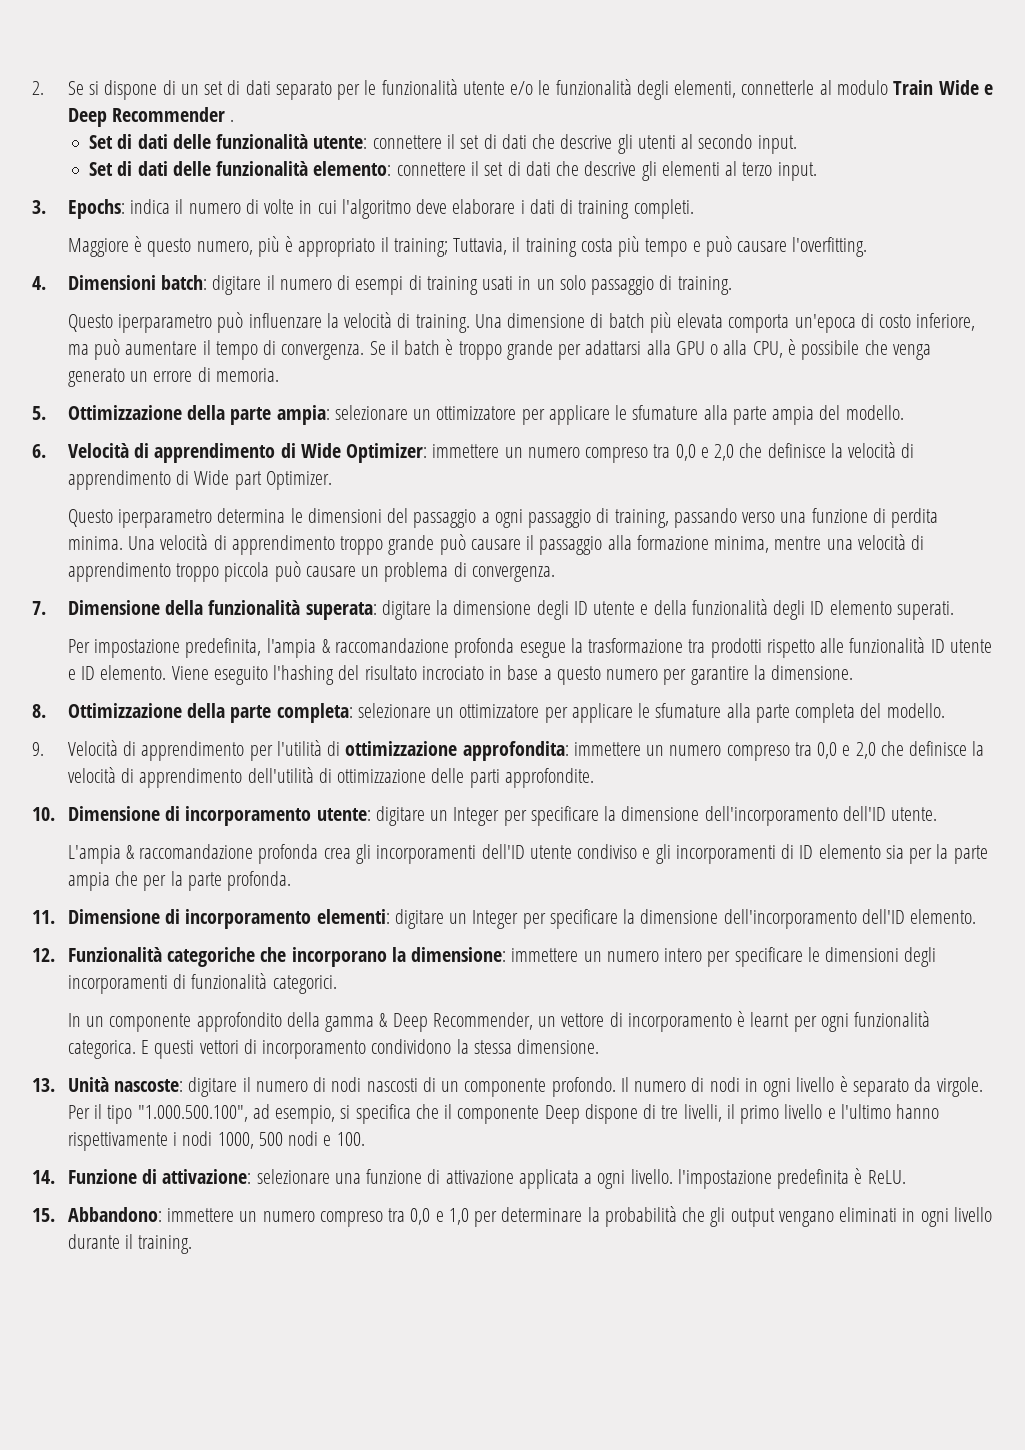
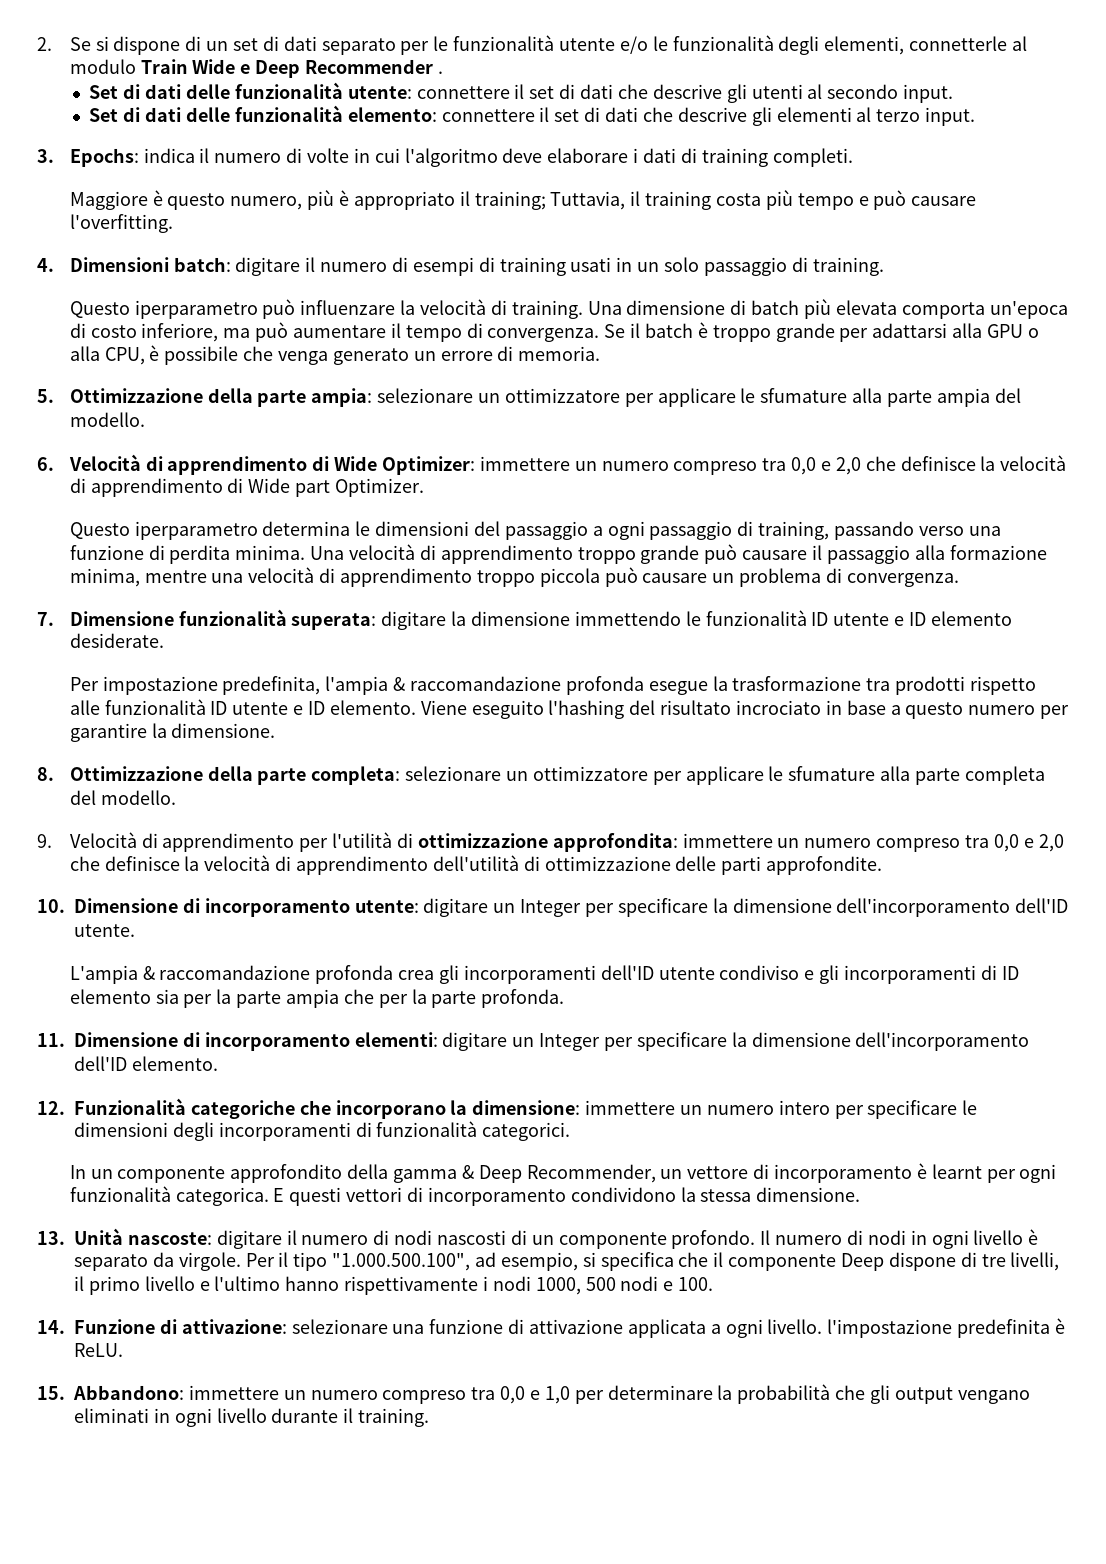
- 7. Dimensione della funzionalità superata: digitare la dimensione degli ID utente e della funzionalità degli ID elemento superati.
+ 7. Dimensione funzionalità superata: digitare la dimensione immettendo le funzionalità ID utente e ID elemento desiderate.

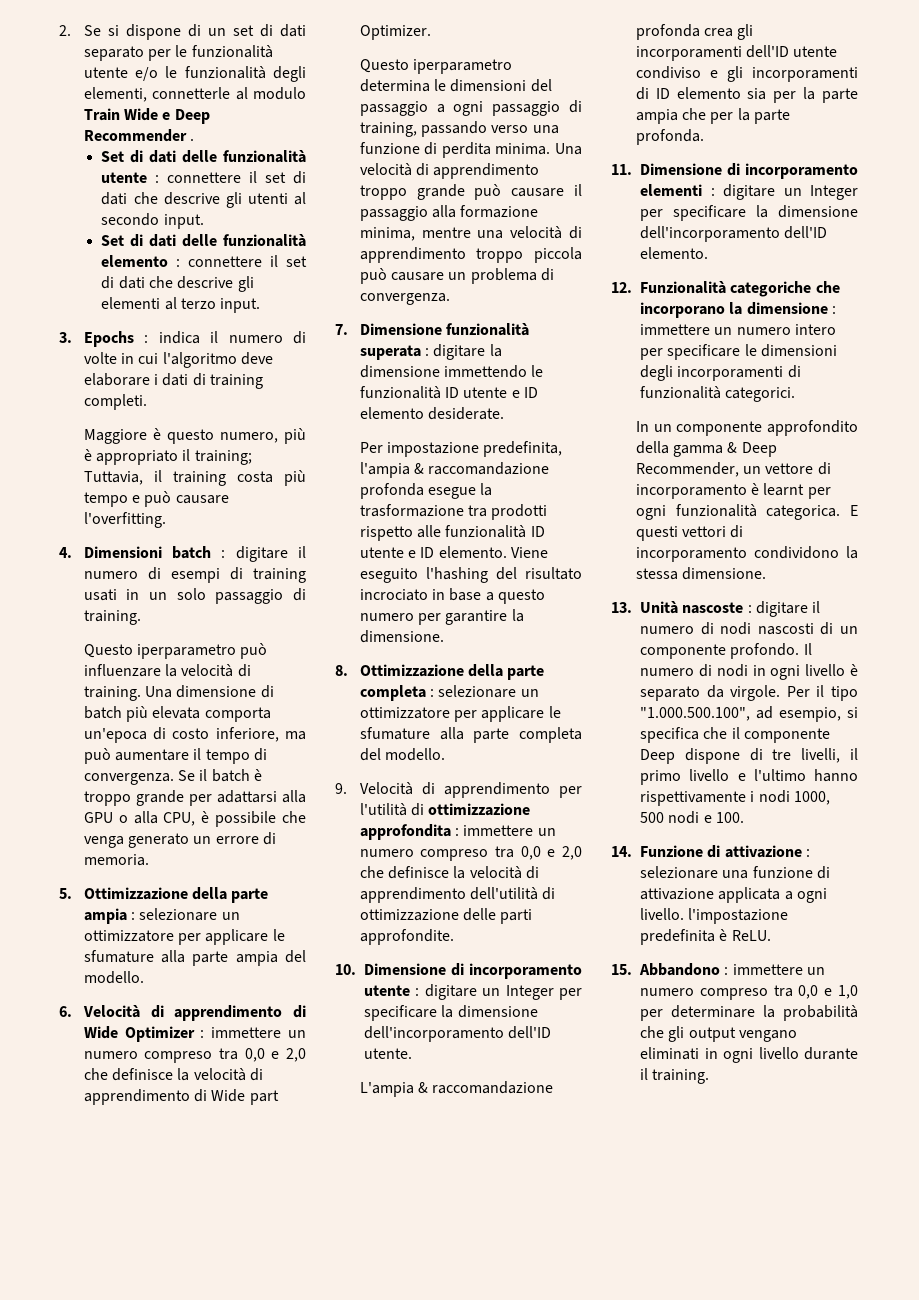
- Set di dati delle funzionalità utente: connettere il set di dati che descrive gli utenti al secondo input.
+ Set di dati delle funzionalità utente : connettere il set di dati che descrive gli utenti al secondo input.
- Set di dati delle funzionalità elemento: connettere il set di dati che descrive gli elementi al terzo input.
+ Set di dati delle funzionalità elemento : connettere il set di dati che descrive gli elementi al terzo input.
- 3. Epochs: indica il numero di volte in cui l'algoritmo deve elaborare i dati di training completi.
+ 3. Epochs : indica il numero di volte in cui l'algoritmo deve elaborare i dati di training completi.
- 4. Dimensioni batch: digitare il numero di esempi di training usati in un solo passaggio di training.
+ 4. Dimensioni batch : digitare il numero di esempi di training usati in un solo passaggio di training.
- 5. Ottimizzazione della parte ampia: selezionare un ottimizzatore per applicare le sfumature alla parte ampia del modello.
+ 5. Ottimizzazione della parte ampia : selezionare un ottimizzatore per applicare le sfumature alla parte ampia del modello.
- 6. Velocità di apprendimento di Wide Optimizer: immettere un numero compreso tra 0,0 e 2,0 che definisce la velocità di apprendimento di Wide part Optimizer.
+ 6. Velocità di apprendimento di Wide Optimizer : immettere un numero compreso tra 0,0 e 2,0 che definisce la velocità di apprendimento di Wide part Optimizer.
- 7. Dimensione funzionalità superata: digitare la dimensione immettendo le funzionalità ID utente e ID elemento desiderate.
+ 7. Dimensione funzionalità superata : digitare la dimensione immettendo le funzionalità ID utente e ID elemento desiderate.
- 8. Ottimizzazione della parte completa: selezionare un ottimizzatore per applicare le sfumature alla parte completa del modello.
+ 8. Ottimizzazione della parte completa : selezionare un ottimizzatore per applicare le sfumature alla parte completa del modello.
- 9. Velocità di apprendimento per l'utilità di ottimizzazione approfondita: immettere un numero compreso tra 0,0 e 2,0 che definisce la velocità di apprendimento dell'utilità di ottimizzazione delle parti approfondite.
+ 9. Velocità di apprendimento per l'utilità di ottimizzazione approfondita : immettere un numero compreso tra 0,0 e 2,0 che definisce la velocità di apprendimento dell'utilità di ottimizzazione delle parti approfondite.
- 10. Dimensione di incorporamento utente: digitare un Integer per specificare la dimensione dell'incorporamento dell'ID utente.
+ 10. Dimensione di incorporamento utente : digitare un Integer per specificare la dimensione dell'incorporamento dell'ID utente.
- 11. Dimensione di incorporamento elementi: digitare un Integer per specificare la dimensione dell'incorporamento dell'ID elemento.
+ 11. Dimensione di incorporamento elementi : digitare un Integer per specificare la dimensione dell'incorporamento dell'ID elemento.
- 12. Funzionalità categoriche che incorporano la dimensione: immettere un numero intero per specificare le dimensioni degli incorporamenti di funzionalità categorici.
+ 12. Funzionalità categoriche che incorporano la dimensione : immettere un numero intero per specificare le dimensioni degli incorporamenti di funzionalità categorici.
- 13. Unità nascoste: digitare il numero di nodi nascosti di un componente profondo.
+ 13. Unità nascoste : digitare il numero di nodi nascosti di un componente profondo.
- 14. Funzione di attivazione: selezionare una funzione di attivazione applicata a ogni livello. l'impostazione predefinita è ReLU.
+ 14. Funzione di attivazione : selezionare una funzione di attivazione applicata a ogni livello. l'impostazione predefinita è ReLU.
- 15. Abbandono: immettere un numero compreso tra 0,0 e 1,0 per determinare la probabilità che gli output vengano eliminati in ogni livello durante il training.
+ 15. Abbandono : immettere un numero compreso tra 0,0 e 1,0 per determinare la probabilità che gli output vengano eliminati in ogni livello durante il training.

